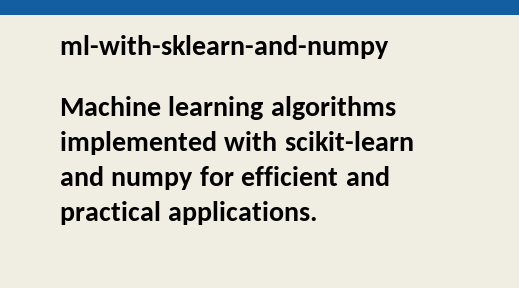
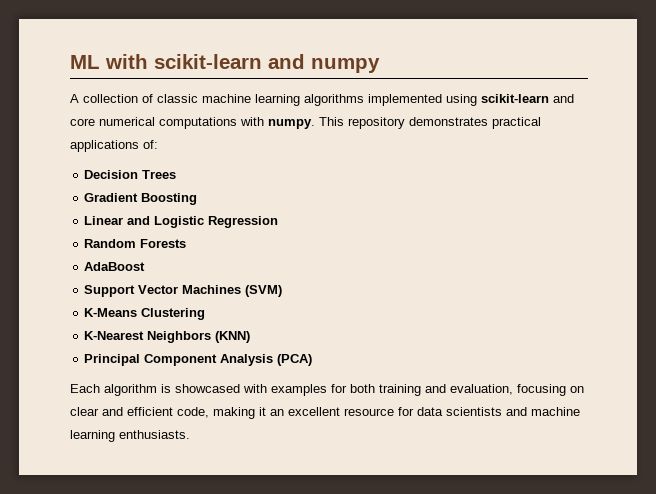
- ml-with-sklearn-and-numpy
- Machine learning algorithms implemented with scikit-learn and numpy for efficient and practical applications.
+ ML with scikit-learn and numpy
+ A collection of classic machine learning algorithms implemented using scikit-learn and core numerical computations with numpy. This repository demonstrates practical applications of:
+ Decision Trees
+ Gradient Boosting
+ Linear and Logistic Regression
+ Random Forests
+ AdaBoost
+ Support Vector Machines (SVM)
+ K-Means Clustering
+ K-Nearest Neighbors (KNN)
+ Principal Component Analysis (PCA)
+ Each algorithm is showcased with examples for both training and evaluation, focusing on clear and efficient code, making it an excellent resource for data scientists and machine learning enthusiasts.

